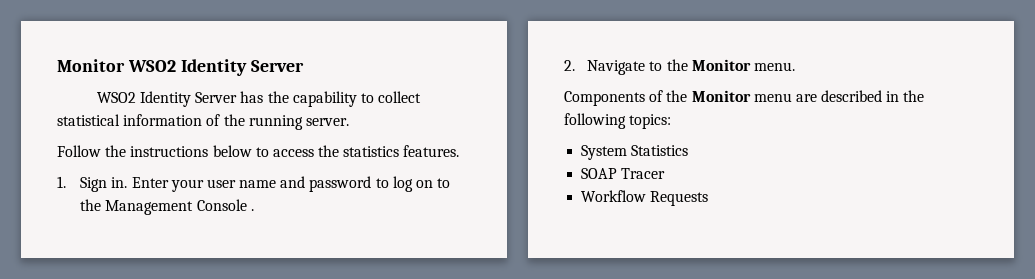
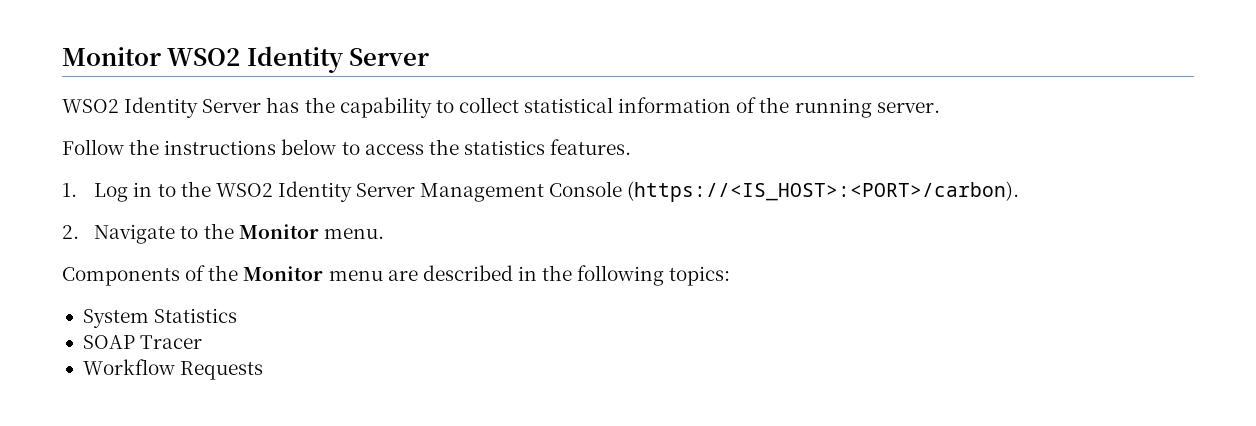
- 1. Sign in. Enter your user name and password to log on to the Management Console .
+ 1. Log in to the WSO2 Identity Server Management Console (https://<IS_HOST>:<PORT>/carbon).

